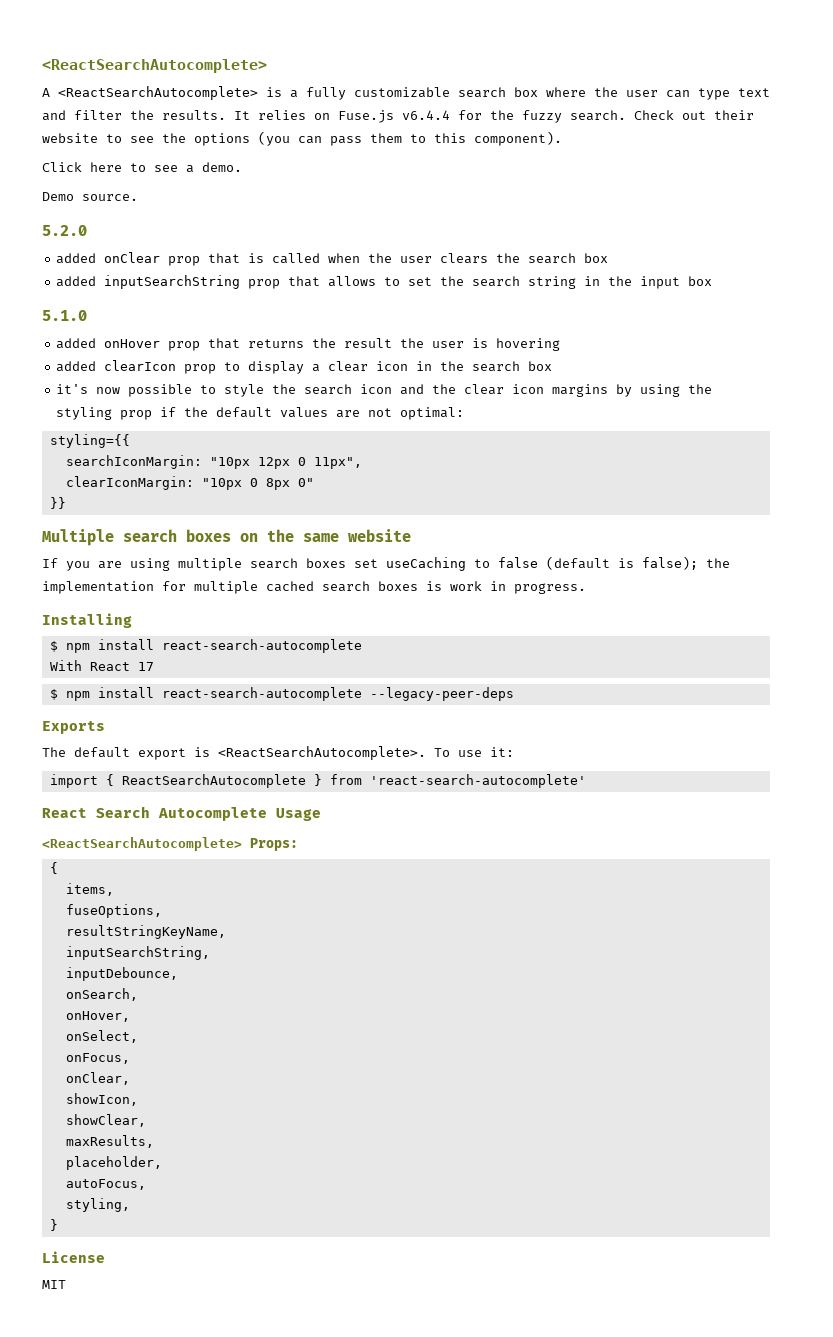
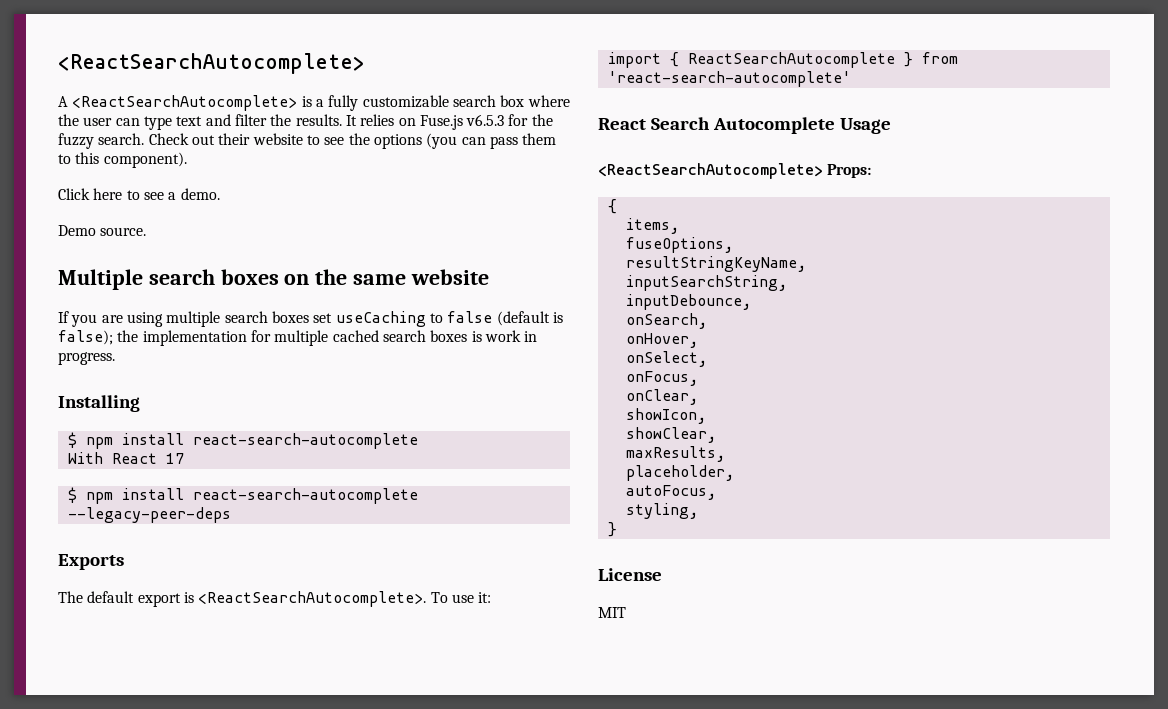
- It relies on Fuse.js v6.4.4 for the fuzzy search.
+ It relies on Fuse.js v6.5.3 for the fuzzy search.
- 5.2.0
- added onClear prop that is called when the user clears the search box
- added inputSearchString prop that allows to set the search string in the input box
- 5.1.0
- added onHover prop that returns the result the user is hovering
- added clearIcon prop to display a clear icon in the search box
- it's now possible to style the search icon and the clear icon margins by using the styling prop if the default values are not optimal:
- styling={{
- searchIconMargin: "10px 12px 0 11px",
- clearIconMargin: "10px 0 8px 0"
- }}

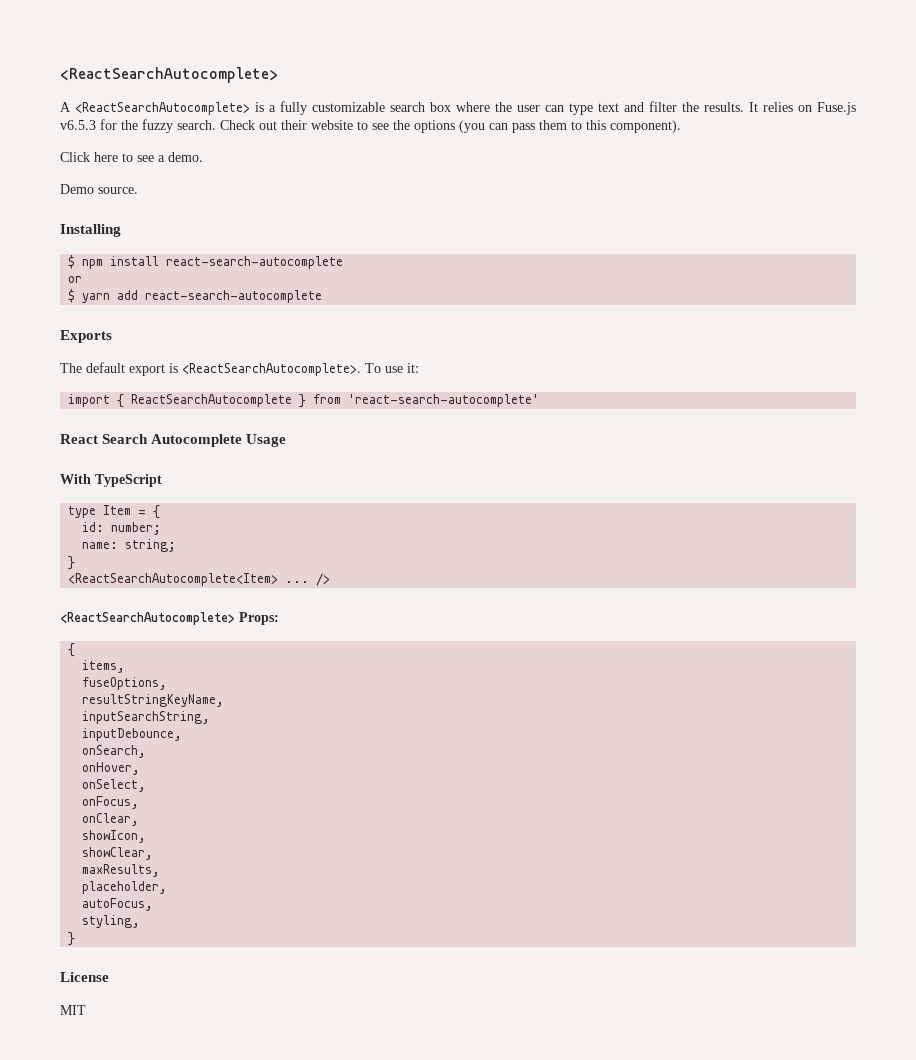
- Multiple search boxes on the same website
- If you are using multiple search boxes set useCaching to false (default is false); the implementation for multiple cached search boxes is work in progress.
- With React 17
- $ npm install react-search-autocomplete --legacy-peer-deps
+ or
+ $ yarn add react-search-autocomplete
+ With TypeScript
+ type Item = {
+ id: number;
+ name: string;
+ }
+ <ReactSearchAutocomplete<Item> ... />

